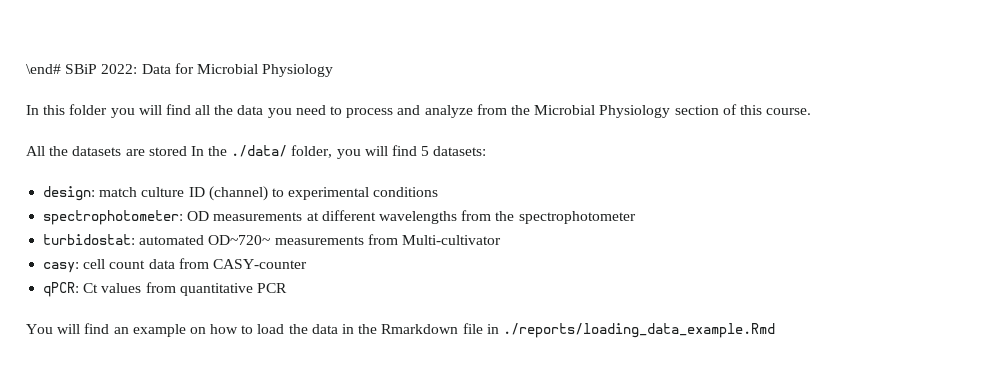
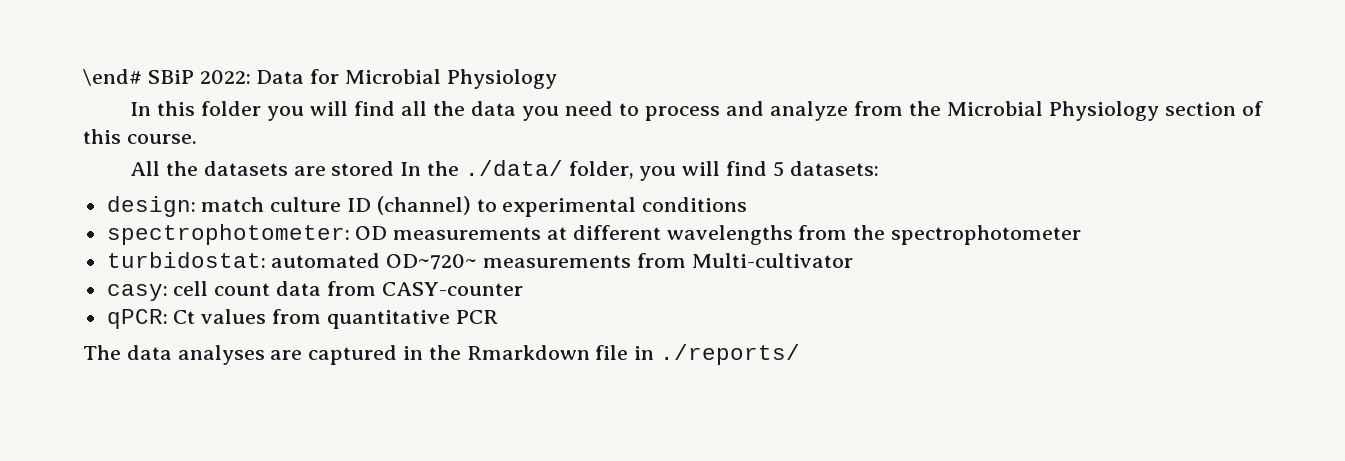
- You will find an example on how to load the data in the Rmarkdown file in ./reports/loading_data_example.Rmd
+ The data analyses are captured in the Rmarkdown file in ./reports/

